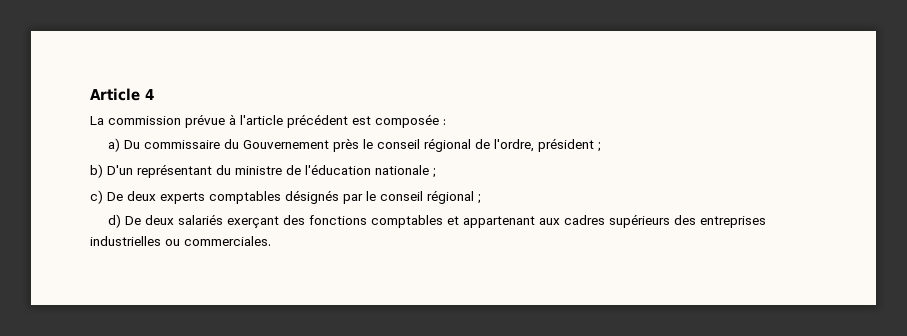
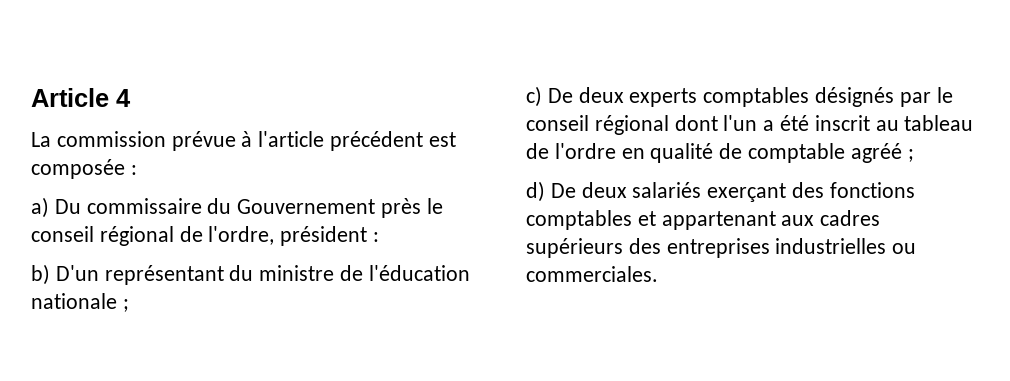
- a) Du commissaire du Gouvernement près le conseil régional de l'ordre, président ;
+ a) Du commissaire du Gouvernement près le conseil régional de l'ordre, président :
- c) De deux experts comptables désignés par le conseil régional ;
+ c) De deux experts comptables désignés par le conseil régional dont l'un a été inscrit au tableau de l'ordre en qualité de comptable agréé ;

